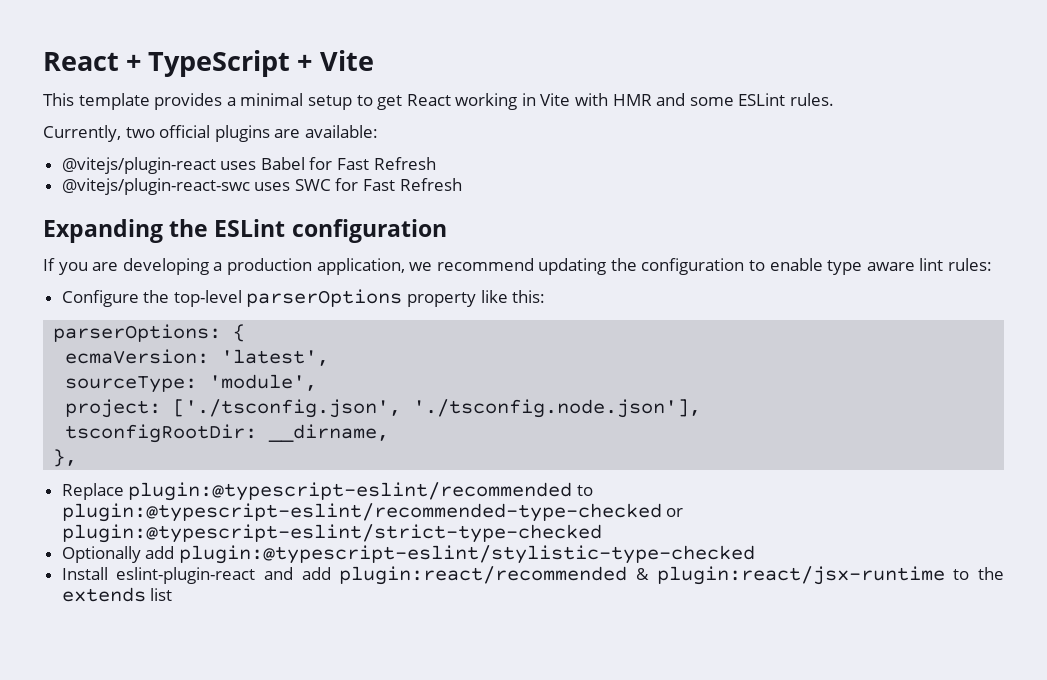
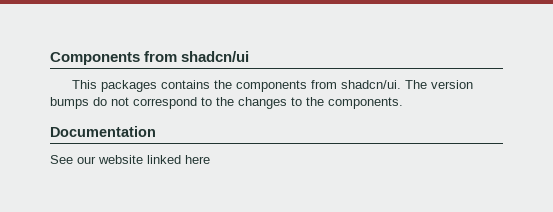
- React + TypeScript + Vite
- This template provides a minimal setup to get React working in Vite with HMR and some ESLint rules.
- Currently, two official plugins are available:
- @vitejs/plugin-react uses Babel for Fast Refresh
- @vitejs/plugin-react-swc uses SWC for Fast Refresh
- Expanding the ESLint configuration
- If you are developing a production application, we recommend updating the configuration to enable type aware lint rules:
- Configure the top-level parserOptions property like this:
- parserOptions: {
- ecmaVersion: 'latest',
- sourceType: 'module',
- project: ['./tsconfig.json', './tsconfig.node.json'],
- tsconfigRootDir: __dirname,
- },
- Replace plugin:@typescript-eslint/recommended to plugin:@typescript-eslint/recommended-type-checked or plugin:@typescript-eslint/strict-type-checked
- Optionally add plugin:@typescript-eslint/stylistic-type-checked
- Install eslint-plugin-react and add plugin:react/recommended & plugin:react/jsx-runtime to the extends list
+ Components from shadcn/ui
+ This packages contains the components from shadcn/ui. The version bumps do not correspond to the changes to the components.
+ Documentation
+ See our website linked here

